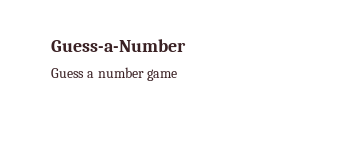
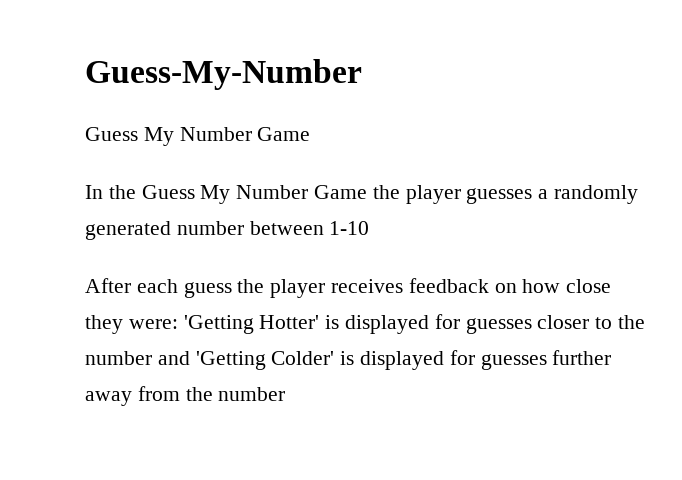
- Guess-a-Number
- Guess a number game
+ Guess-My-Number
+ Guess My Number Game
+ In the Guess My Number Game the player guesses a randomly generated number between 1-10
+ After each guess the player receives feedback on how close they were: 'Getting Hotter' is displayed for guesses closer to the number and 'Getting Colder' is displayed for guesses further away from the number

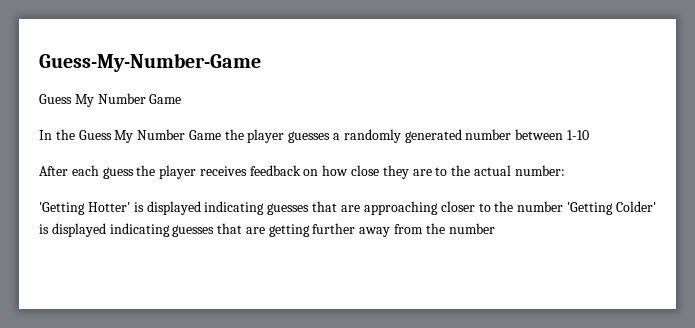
- Guess-My-Number
+ Guess-My-Number-Game
- After each guess the player receives feedback on how close they were: 'Getting Hotter' is displayed for guesses closer to the number and 'Getting Colder' is displayed for guesses further away from the number
+ After each guess the player receives feedback on how close they are to the actual number:
+ 'Getting Hotter' is displayed indicating guesses that are approaching closer to the number 'Getting Colder' is displayed indicating guesses that are getting further away from the number

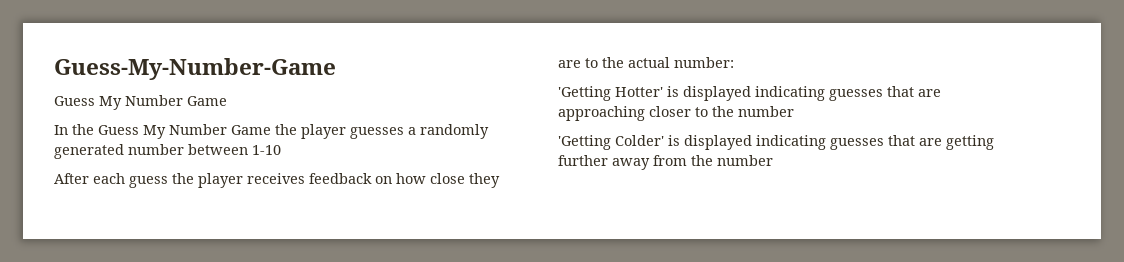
- 'Getting Hotter' is displayed indicating guesses that are approaching closer to the number 'Getting Colder' is displayed indicating guesses that are getting further away from the number
+ 'Getting Hotter' is displayed indicating guesses that are approaching closer to the number
+ 'Getting Colder' is displayed indicating guesses that are getting further away from the number

